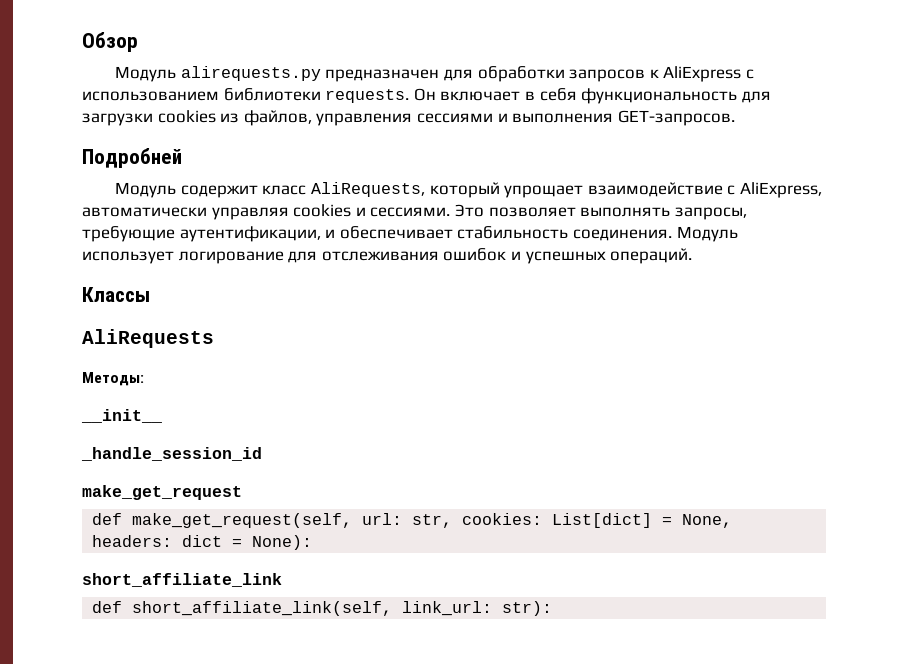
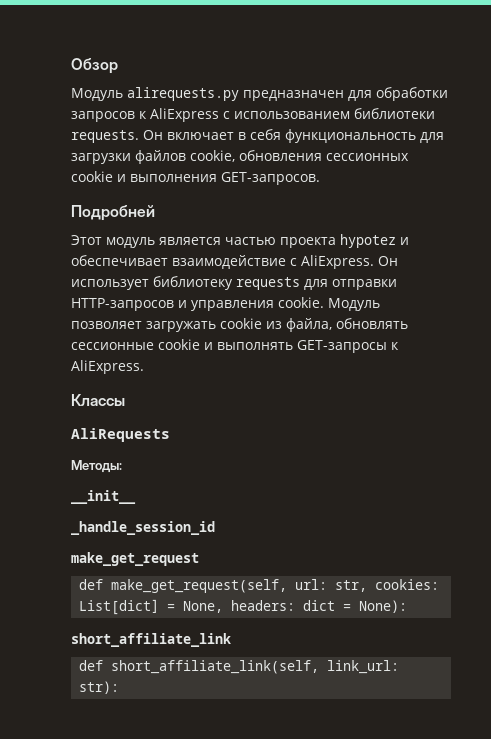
- Он включает в себя функциональность для загрузки cookies из файлов, управления сессиями и выполнения GET-запросов.
+ Он включает в себя функциональность для загрузки файлов cookie, обновления сессионных cookie и выполнения GET-запросов.
- Модуль содержит класс AliRequests, который упрощает взаимодействие с AliExpress, автоматически управляя cookies и сессиями. Это позволяет выполнять запросы, требующие аутентификации, и обеспечивает стабильность соединения. Модуль использует логирование для отслеживания ошибок и успешных операций.
+ Этот модуль является частью проекта hypotez и обеспечивает взаимодействие с AliExpress. Он использует библиотеку requests для отправки HTTP-запросов и управления cookie. Модуль позволяет загружать cookie из файла, обновлять сессионные cookie и выполнять GET-запросы к AliExpress.

